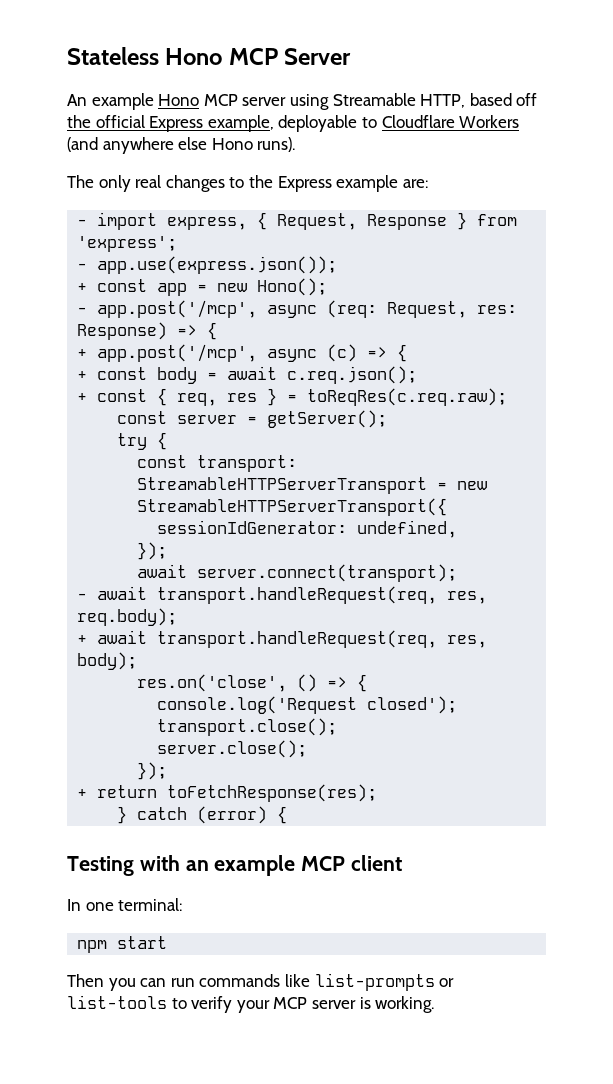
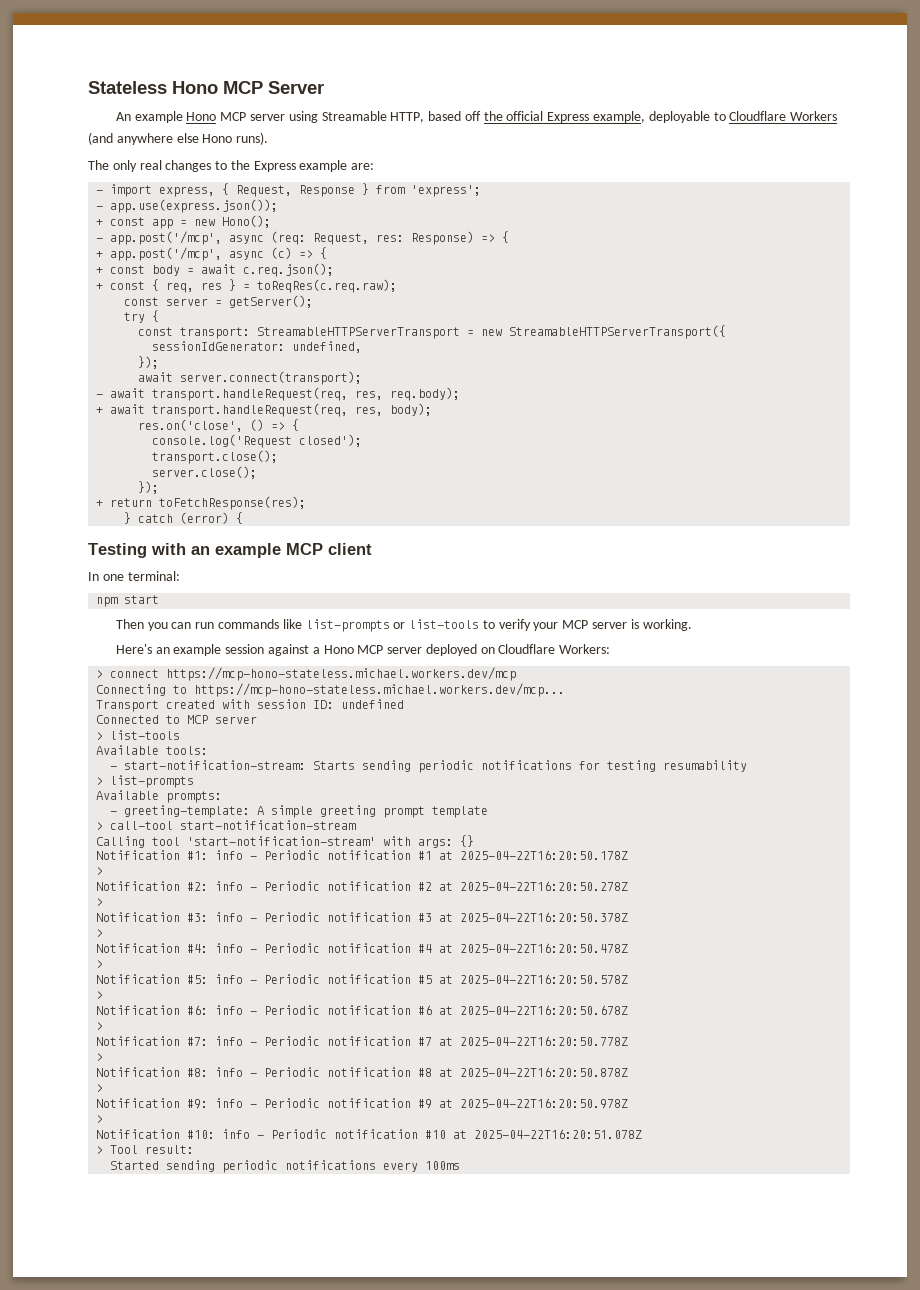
+ Here's an example session against a Hono MCP server deployed on Cloudflare Workers:
+ > connect https://mcp-hono-stateless.michael.workers.dev/mcp
+ Connecting to https://mcp-hono-stateless.michael.workers.dev/mcp...
+ Transport created with session ID: undefined
+ Connected to MCP server
+ > list-tools
+ Available tools:
+ - start-notification-stream: Starts sending periodic notifications for testing resumability
+ > list-prompts
+ Available prompts:
+ - greeting-template: A simple greeting prompt template
+ > call-tool start-notification-stream
+ Calling tool 'start-notification-stream' with args: {}
+ Notification #1: info - Periodic notification #1 at 2025-04-22T16:20:50.178Z
+ >
+ Notification #2: info - Periodic notification #2 at 2025-04-22T16:20:50.278Z
+ >
+ Notification #3: info - Periodic notification #3 at 2025-04-22T16:20:50.378Z
+ >
+ Notification #4: info - Periodic notification #4 at 2025-04-22T16:20:50.478Z
+ >
+ Notification #5: info - Periodic notification #5 at 2025-04-22T16:20:50.578Z
+ >
+ Notification #6: info - Periodic notification #6 at 2025-04-22T16:20:50.678Z
+ >
+ Notification #7: info - Periodic notification #7 at 2025-04-22T16:20:50.778Z
+ >
+ Notification #8: info - Periodic notification #8 at 2025-04-22T16:20:50.878Z
+ >
+ Notification #9: info - Periodic notification #9 at 2025-04-22T16:20:50.978Z
+ >
+ Notification #10: info - Periodic notification #10 at 2025-04-22T16:20:51.078Z
+ > Tool result:
+ Started sending periodic notifications every 100ms

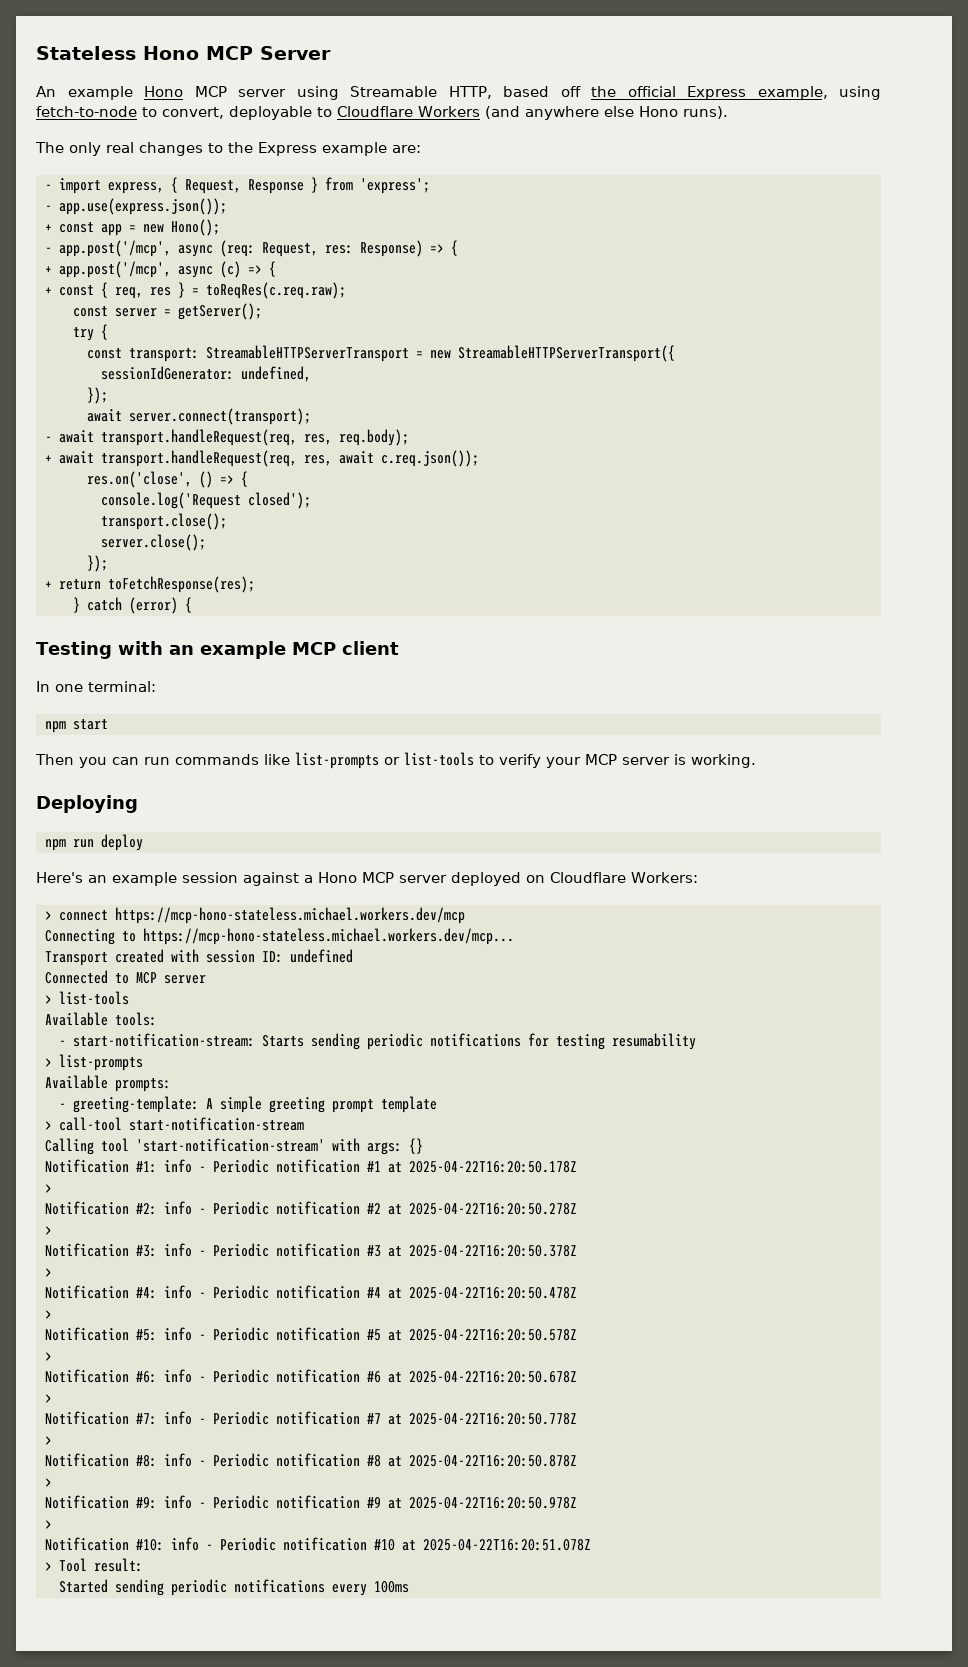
- An example Hono MCP server using Streamable HTTP, based off the official Express example, deployable to Cloudflare Workers (and anywhere else Hono runs).
+ An example Hono MCP server using Streamable HTTP, based off the official Express example, using fetch-to-node to convert, deployable to Cloudflare Workers (and anywhere else Hono runs).
- + const body = await c.req.json();
- + await transport.handleRequest(req, res, body);
+ + await transport.handleRequest(req, res, await c.req.json());
+ Deploying
+ npm run deploy

